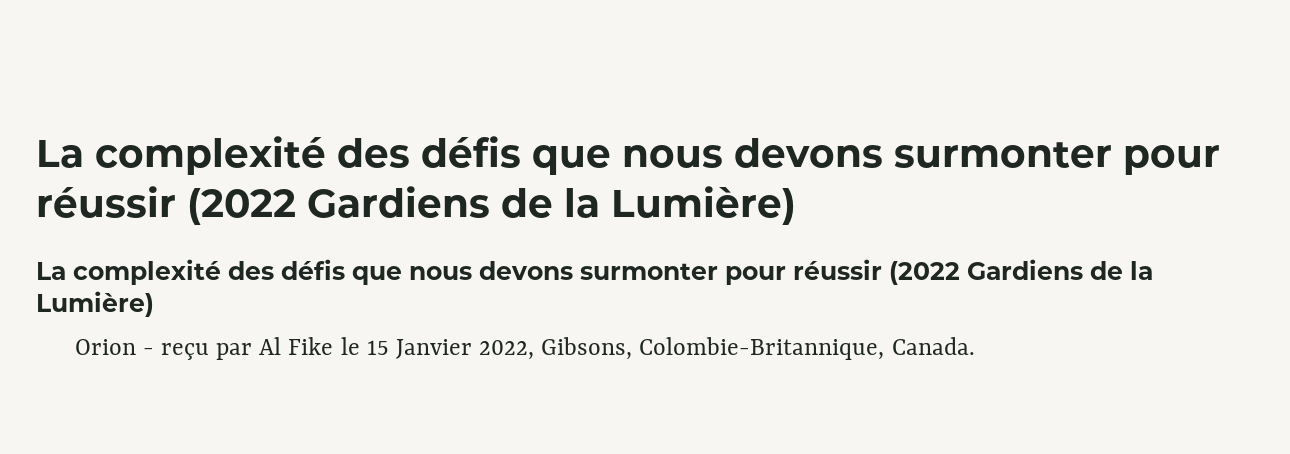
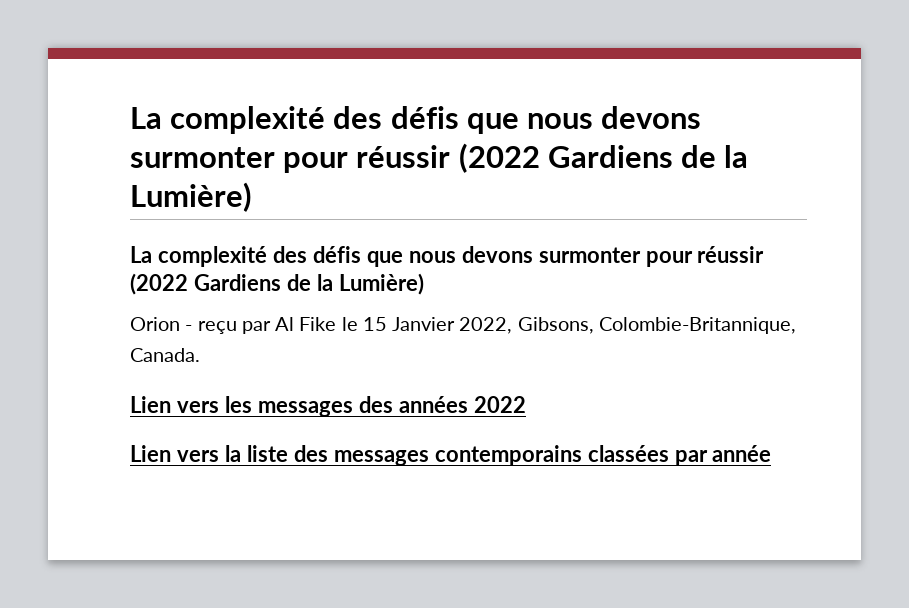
+ Lien vers les messages des années 2022
+ Lien vers la liste des messages contemporains classées par année

